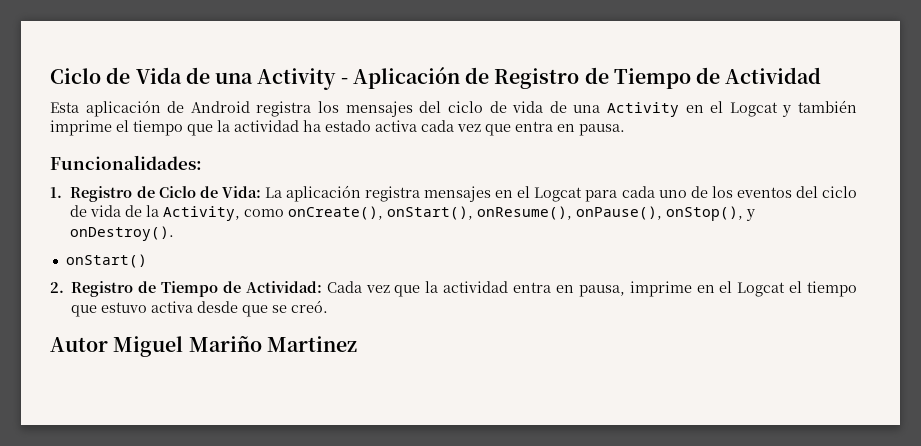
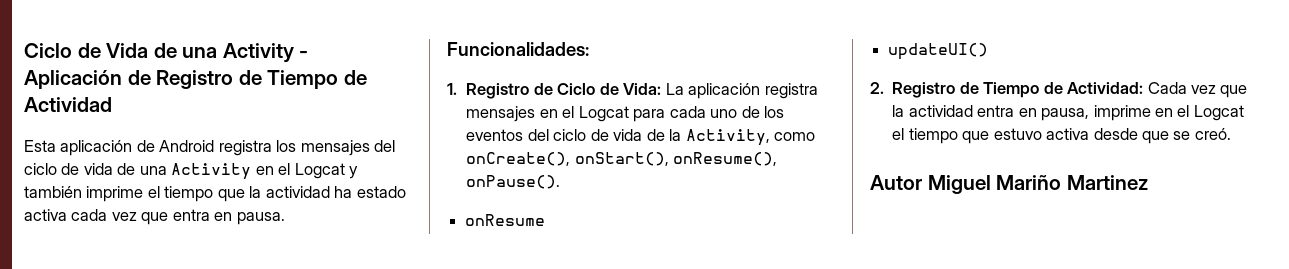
- 1. Registro de Ciclo de Vida: La aplicación registra mensajes en el Logcat para cada uno de los eventos del ciclo de vida de la Activity, como onCreate(), onStart(), onResume(), onPause(), onStop(), y onDestroy().
- onStart()
+ 1. Registro de Ciclo de Vida: La aplicación registra mensajes en el Logcat para cada uno de los eventos del ciclo de vida de la Activity, como onCreate(), onStart(), onResume(), onPause().
+ onResume
+ updateUI()

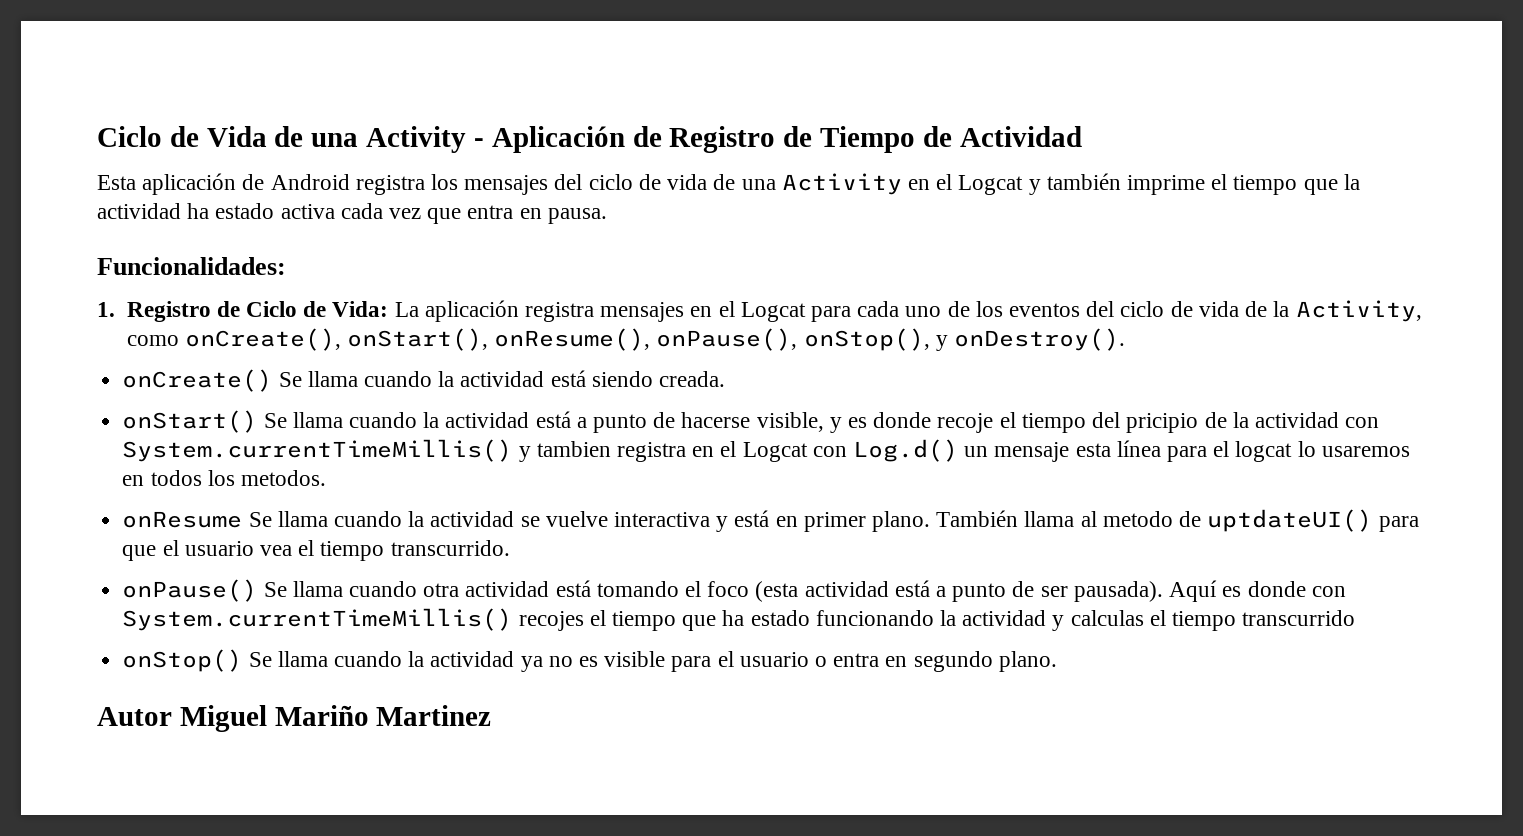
- 1. Registro de Ciclo de Vida: La aplicación registra mensajes en el Logcat para cada uno de los eventos del ciclo de vida de la Activity, como onCreate(), onStart(), onResume(), onPause().
- onResume
- updateUI()
- 2. Registro de Tiempo de Actividad: Cada vez que la actividad entra en pausa, imprime en el Logcat el tiempo que estuvo activa desde que se creó.
+ 1. Registro de Ciclo de Vida: La aplicación registra mensajes en el Logcat para cada uno de los eventos del ciclo de vida de la Activity, como onCreate(), onStart(), onResume(), onPause(), onStop(), y onDestroy().
+ onCreate() Se llama cuando la actividad está siendo creada.
+ onStart() Se llama cuando la actividad está a punto de hacerse visible, y es donde recoje el tiempo del pricipio de la actividad con System.currentTimeMillis() y tambien registra en el Logcat con Log.d() un mensaje esta línea para el logcat lo usaremos en todos los metodos.
+ onResume Se llama cuando la actividad se vuelve interactiva y está en primer plano. También llama al metodo de uptdateUI() para que el usuario vea el tiempo transcurrido.
+ onPause() Se llama cuando otra actividad está tomando el foco (esta actividad está a punto de ser pausada). Aquí es donde con System.currentTimeMillis() recojes el tiempo que ha estado funcionando la actividad y calculas el tiempo transcurrido
+ onStop() Se llama cuando la actividad ya no es visible para el usuario o entra en segundo plano.

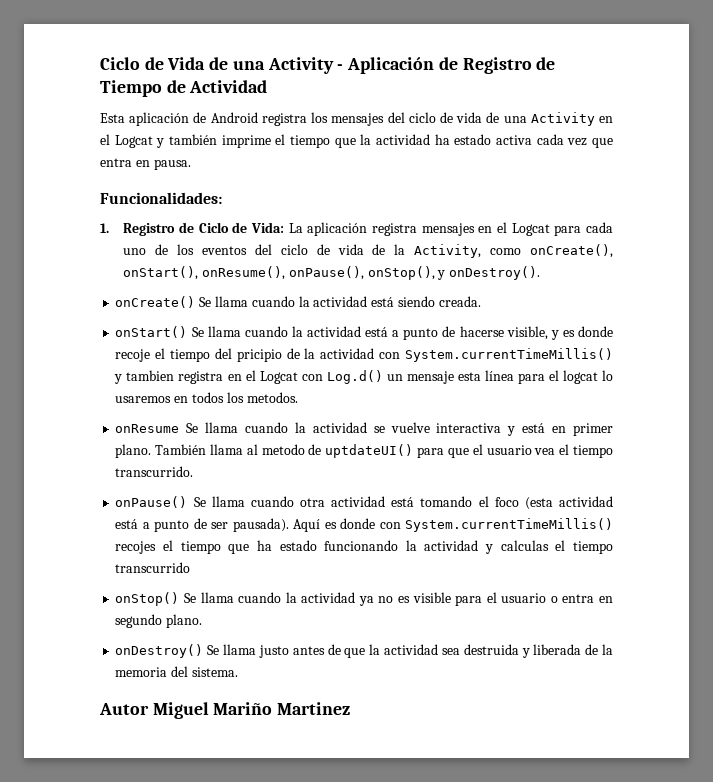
+ onDestroy() Se llama justo antes de que la actividad sea destruida y liberada de la memoria del sistema.

